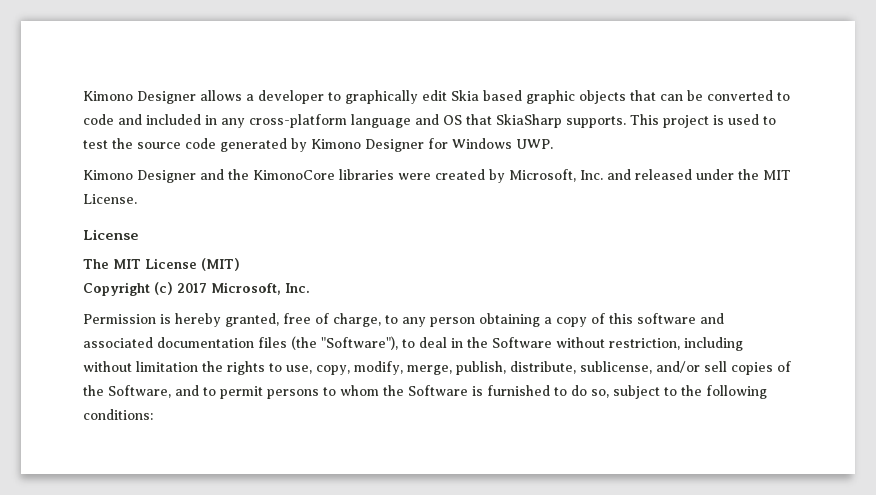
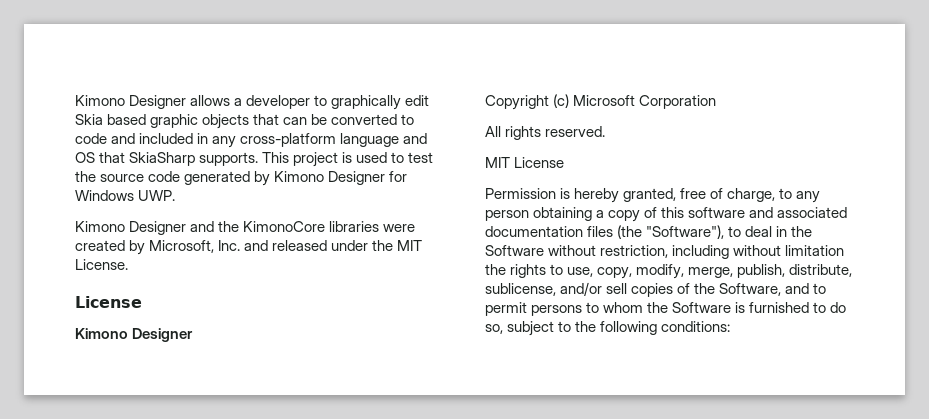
  Kimono Designer and the KimonoCore libraries were created by Microsoft, Inc. and released under the MIT License.
  License
- The MIT License (MIT)
- Copyright (c) 2017 Microsoft, Inc.
+ Kimono Designer
+ Copyright (c) Microsoft Corporation
+ All rights reserved.
+ MIT License

